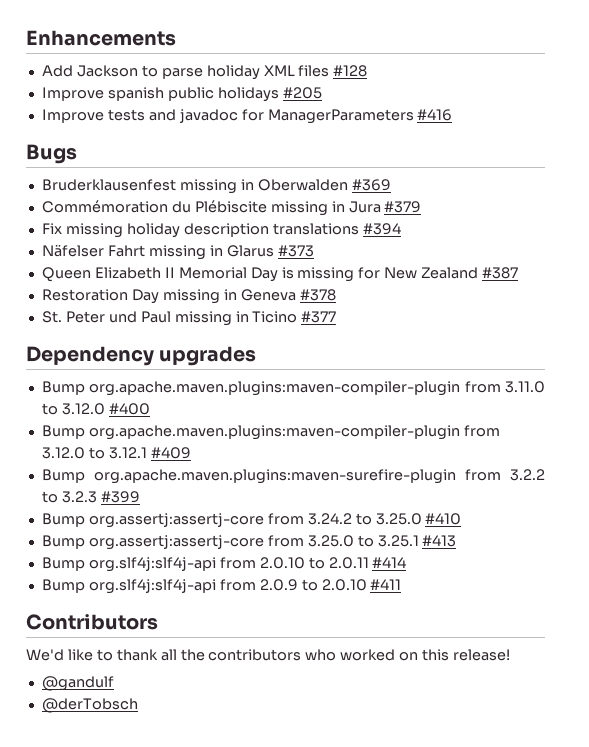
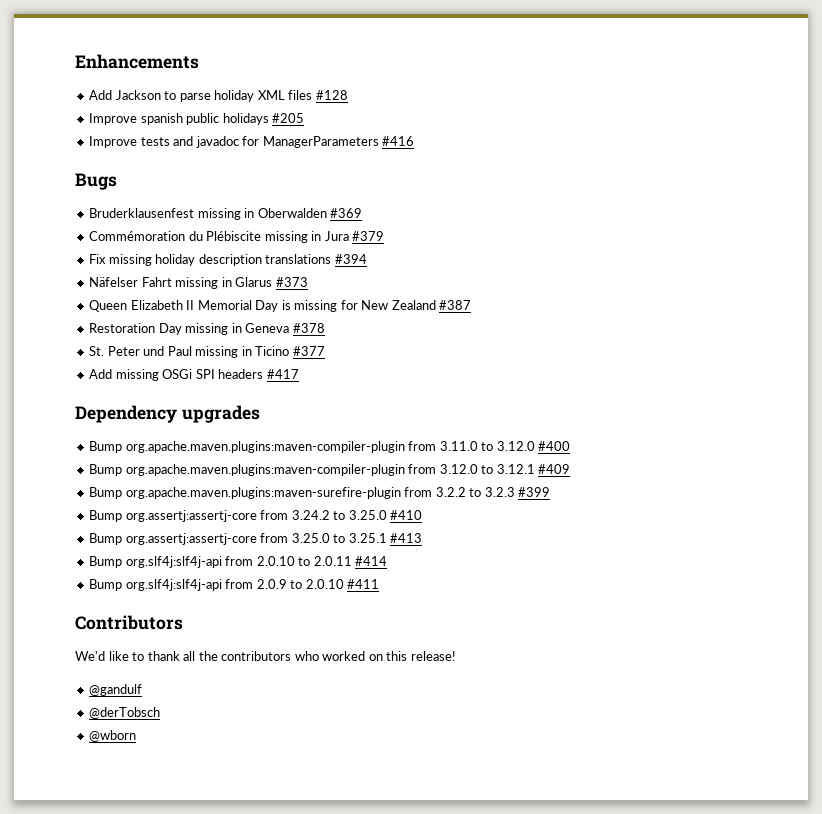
+ Add missing OSGi SPI headers #417
+ @wborn

